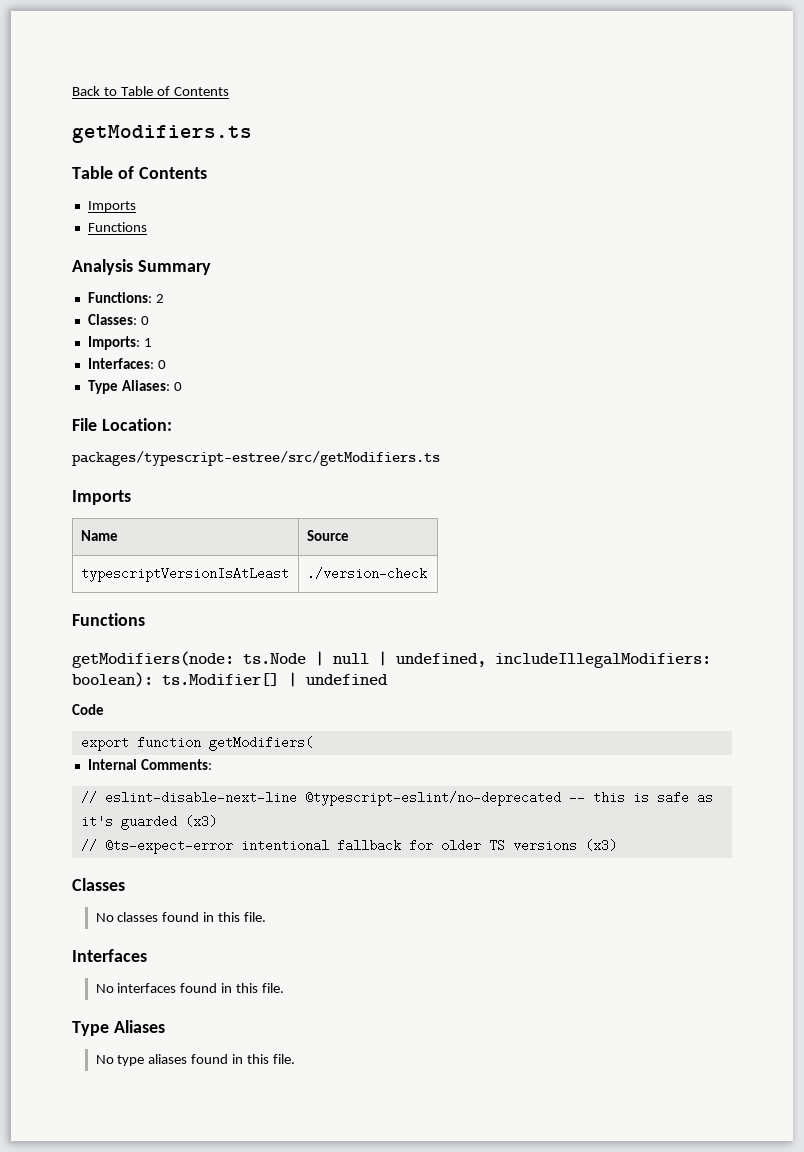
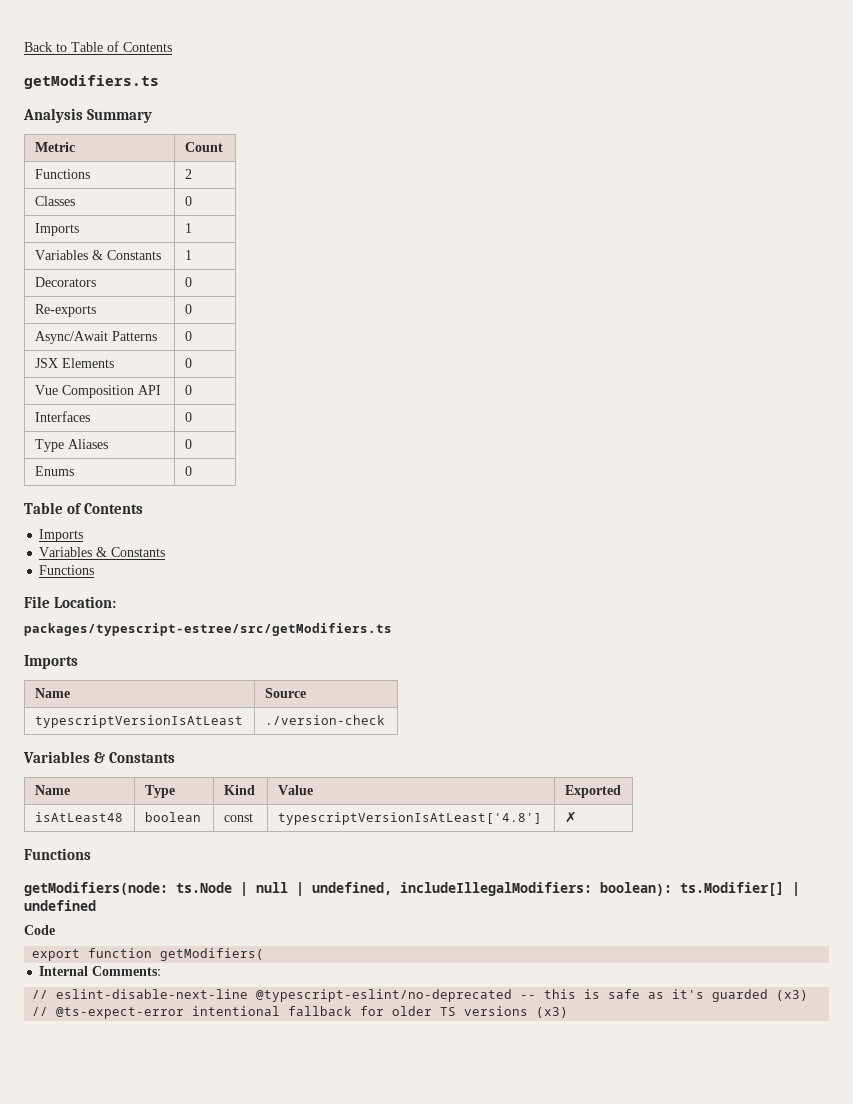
  getModifiers.ts
+ Analysis Summary
+ Metric | Count
+ Functions | 2
+ Classes | 0
+ Imports | 1
+ Variables & Constants | 1
+ Decorators | 0
+ Re-exports | 0
+ Async/Await Patterns | 0
+ JSX Elements | 0
+ Vue Composition API | 0
+ Interfaces | 0
+ Type Aliases | 0
+ Enums | 0
  Table of Contents
  Imports
+ Variables & Constants
  Functions
- Analysis Summary
- Functions: 2
- Classes: 0
- Imports: 1
- Interfaces: 0
- Type Aliases: 0
  typescriptVersionIsAtLeast | ./version-check
+ Variables & Constants
+ Name | Type | Kind | Value | Exported
+ isAtLeast48 | boolean | const | typescriptVersionIsAtLeast['4.8'] | ✗
- Classes
- No classes found in this file.
- Interfaces
- No interfaces found in this file.
- Type Aliases
- No type aliases found in this file.

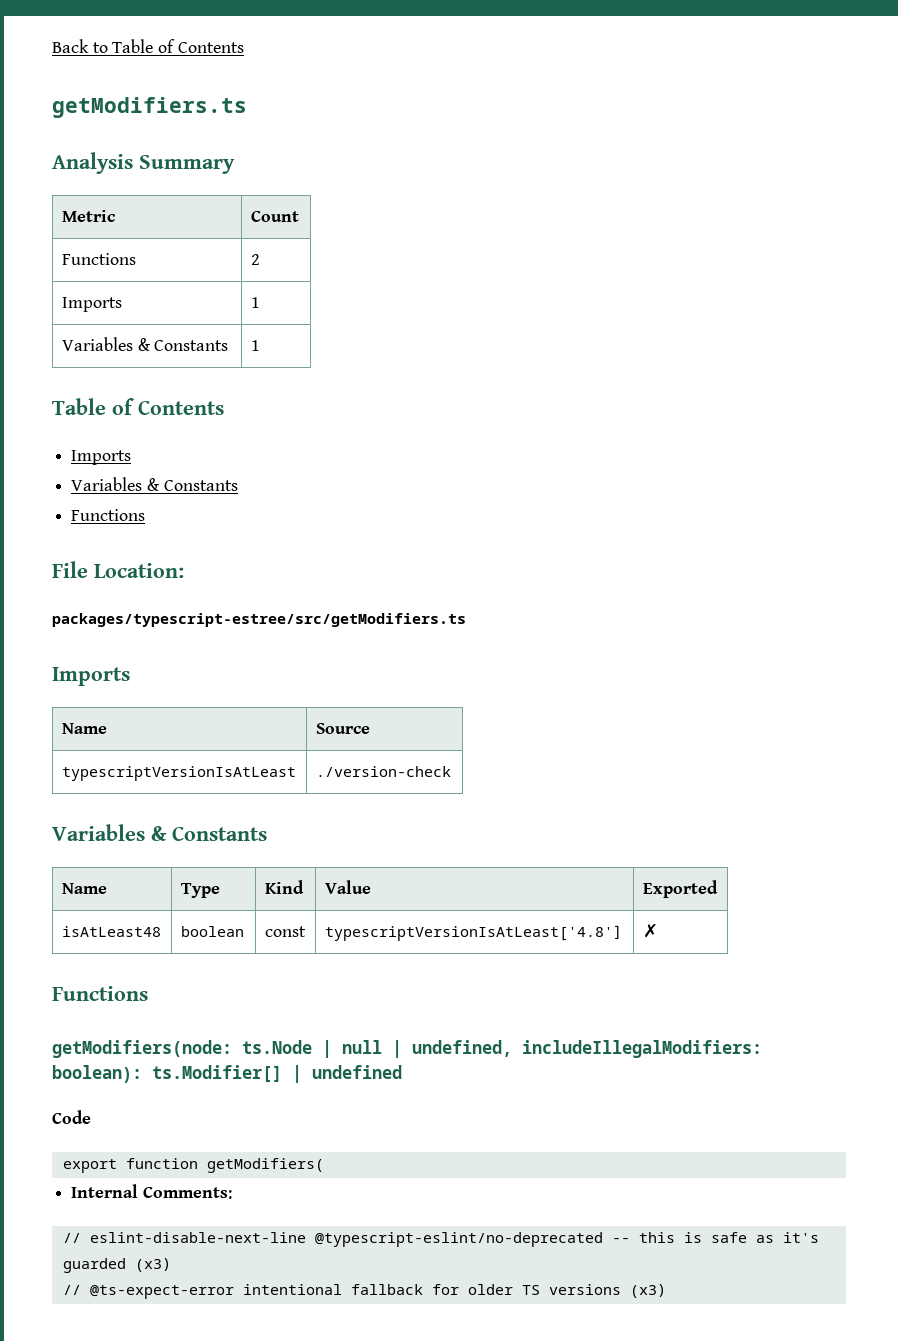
- Classes | 0
- Decorators | 0
- Re-exports | 0
- Async/Await Patterns | 0
- JSX Elements | 0
- Vue Composition API | 0
- Interfaces | 0
- Type Aliases | 0
- Enums | 0

